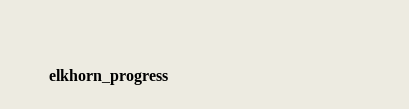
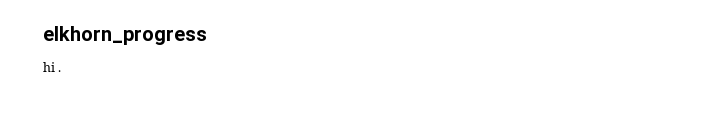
+ hi .

